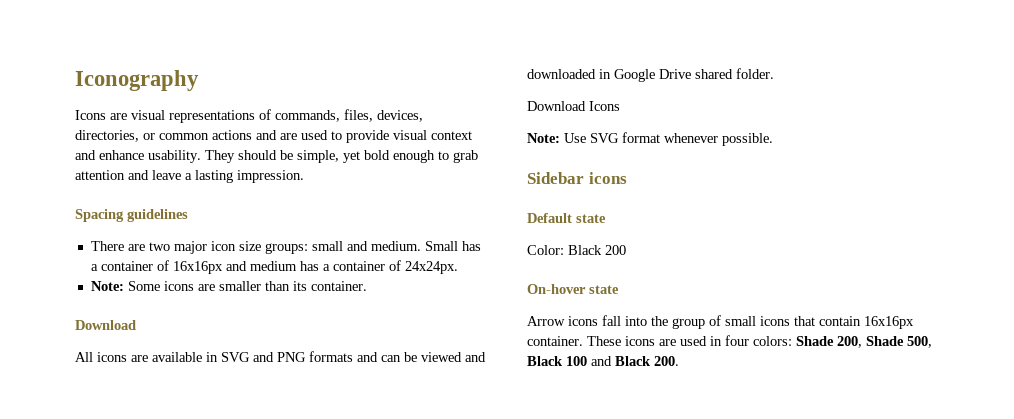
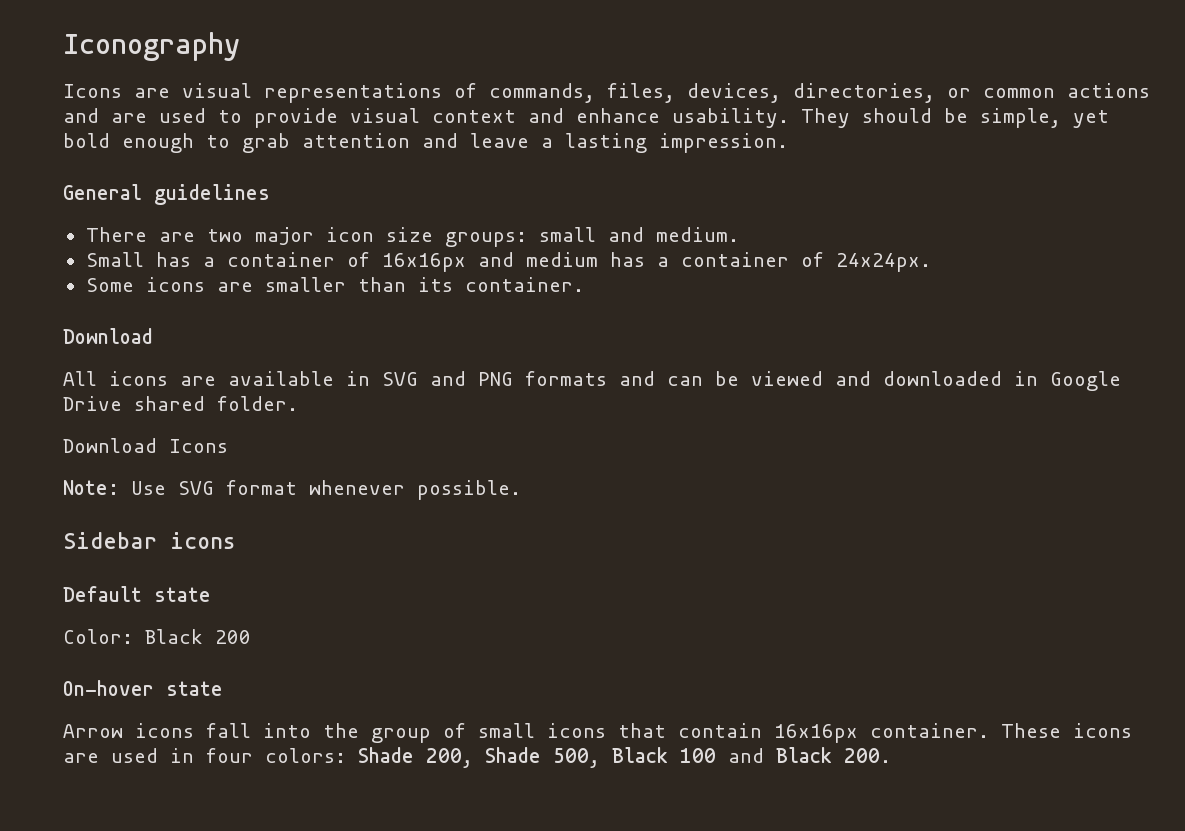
- Spacing guidelines
+ General guidelines
- There are two major icon size groups: small and medium. Small has a container of 16x16px and medium has a container of 24x24px.
+ There are two major icon size groups: small and medium.
+ Small has a container of 16x16px and medium has a container of 24x24px.
- Note: Some icons are smaller than its container.
+ Some icons are smaller than its container.

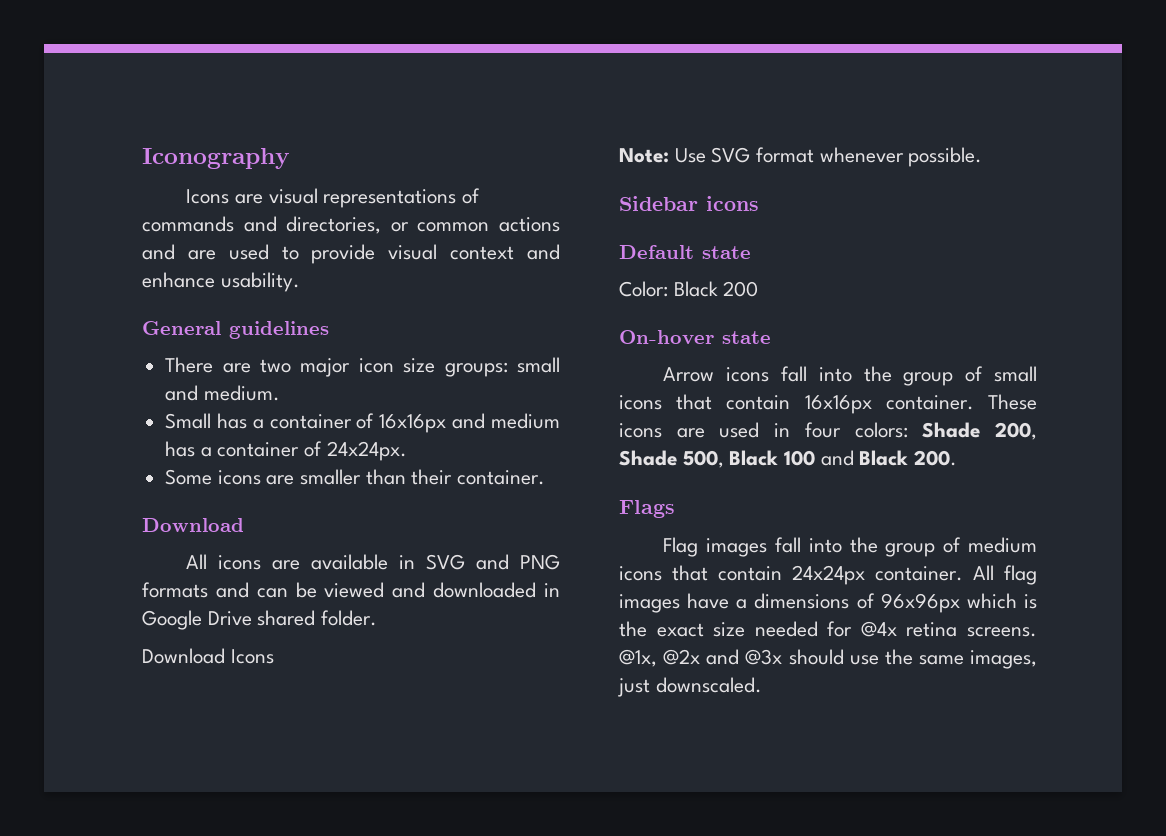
- Icons are visual representations of commands, files, devices, directories, or common actions and are used to provide visual context and enhance usability. They should be simple, yet bold enough to grab attention and leave a lasting impression.
+ Icons are visual representations of commands and directories, or common actions and are used to provide visual context and enhance usability.
- Some icons are smaller than its container.
+ Some icons are smaller than their container.
+ Flags
+ Flag images fall into the group of medium icons that contain 24x24px container. All flag images have a dimensions of 96x96px which is the exact size needed for @4x retina screens. @1x, @2x and @3x should use the same images, just downscaled.

